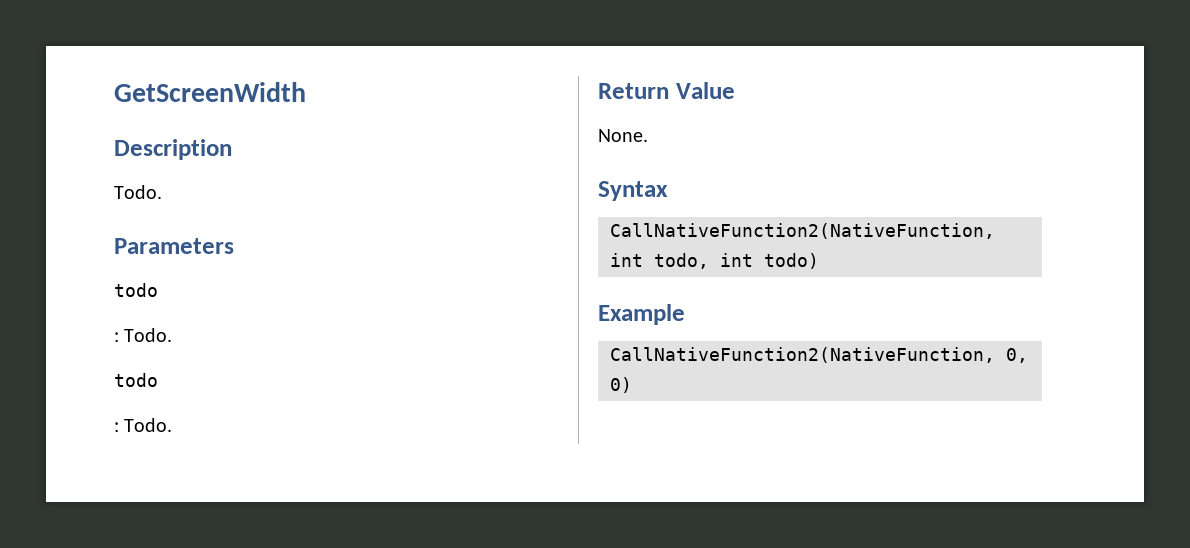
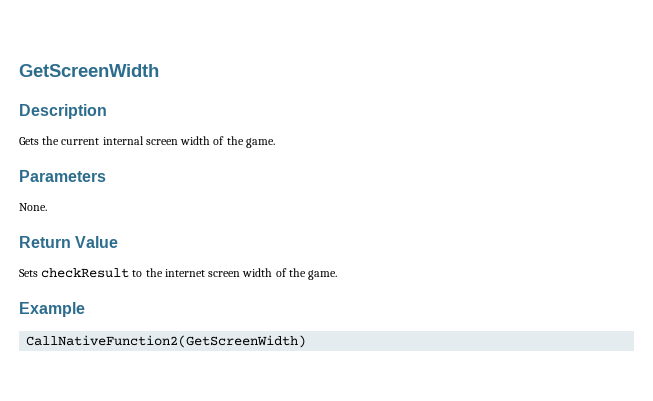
  Description
- Todo.
+ Gets the current internal screen width of the game.
  Parameters
- todo
- : Todo.
- todo
- : Todo.
+ None.
  Return Value
- None.
- Syntax
- CallNativeFunction2(NativeFunction, int todo, int todo)
+ Sets checkResult to the internet screen width of the game.
  Example
- CallNativeFunction2(NativeFunction, 0, 0)
+ CallNativeFunction2(GetScreenWidth)

